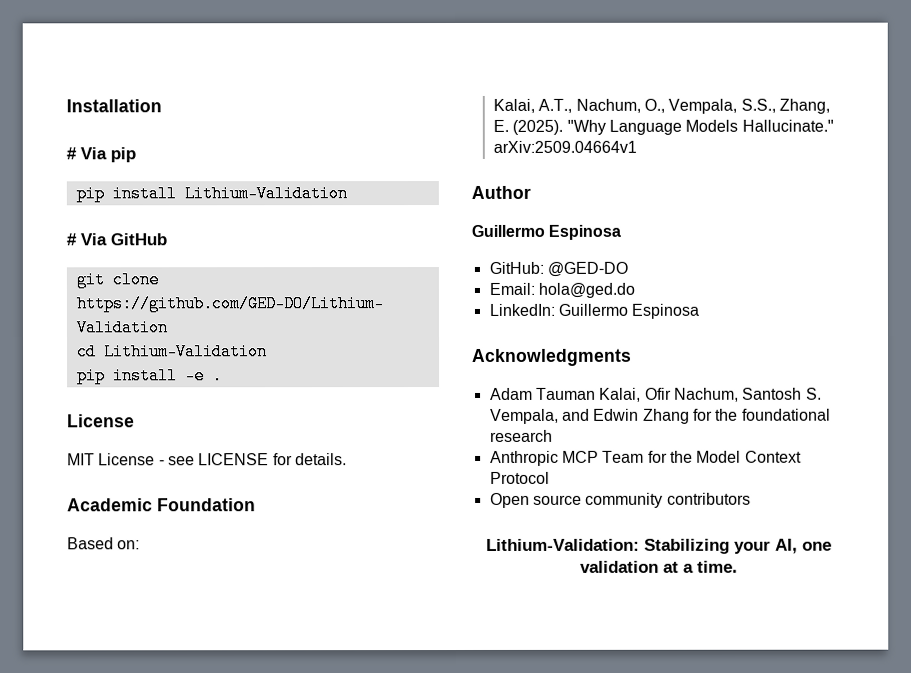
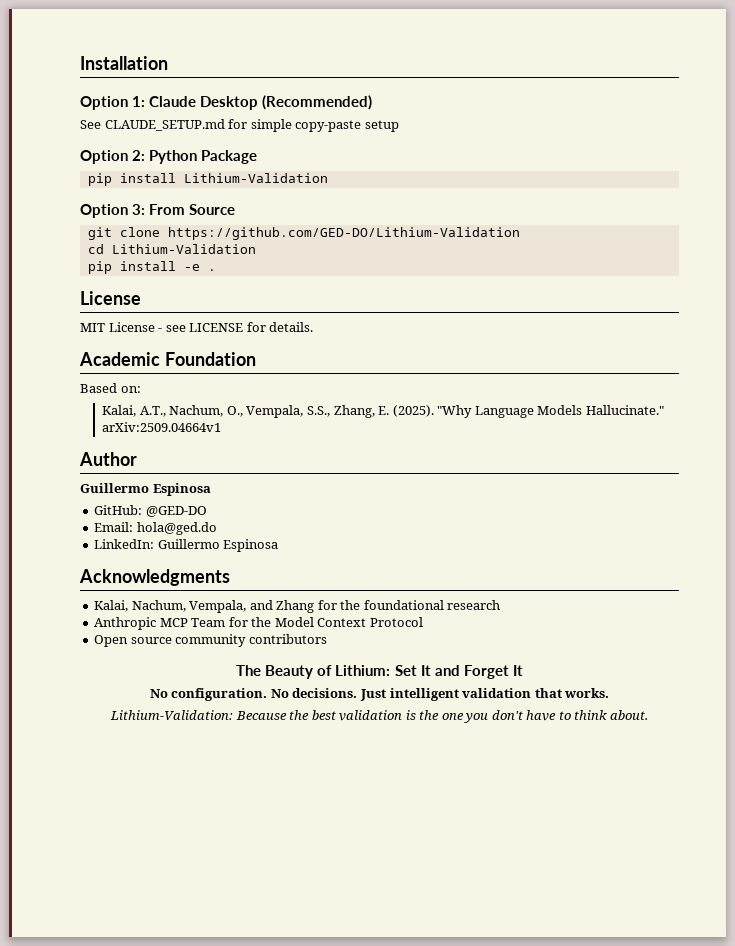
- # Via pip
+ Option 1: Claude Desktop (Recommended)
+ See CLAUDE_SETUP.md for simple copy-paste setup
+ Option 2: Python Package
- # Via GitHub
+ Option 3: From Source
- Adam Tauman Kalai, Ofir Nachum, Santosh S. Vempala, and Edwin Zhang for the foundational research
+ Kalai, Nachum, Vempala, and Zhang for the foundational research
- Lithium-Validation: Stabilizing your AI, one validation at a time.
+ The Beauty of Lithium: Set It and Forget It
+ No configuration. No decisions. Just intelligent validation that works.
+ Lithium-Validation: Because the best validation is the one you don't have to think about.

